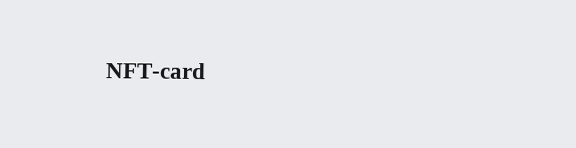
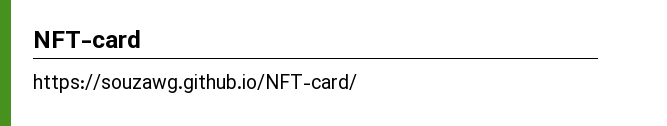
+ https://souzawg.github.io/NFT-card/

